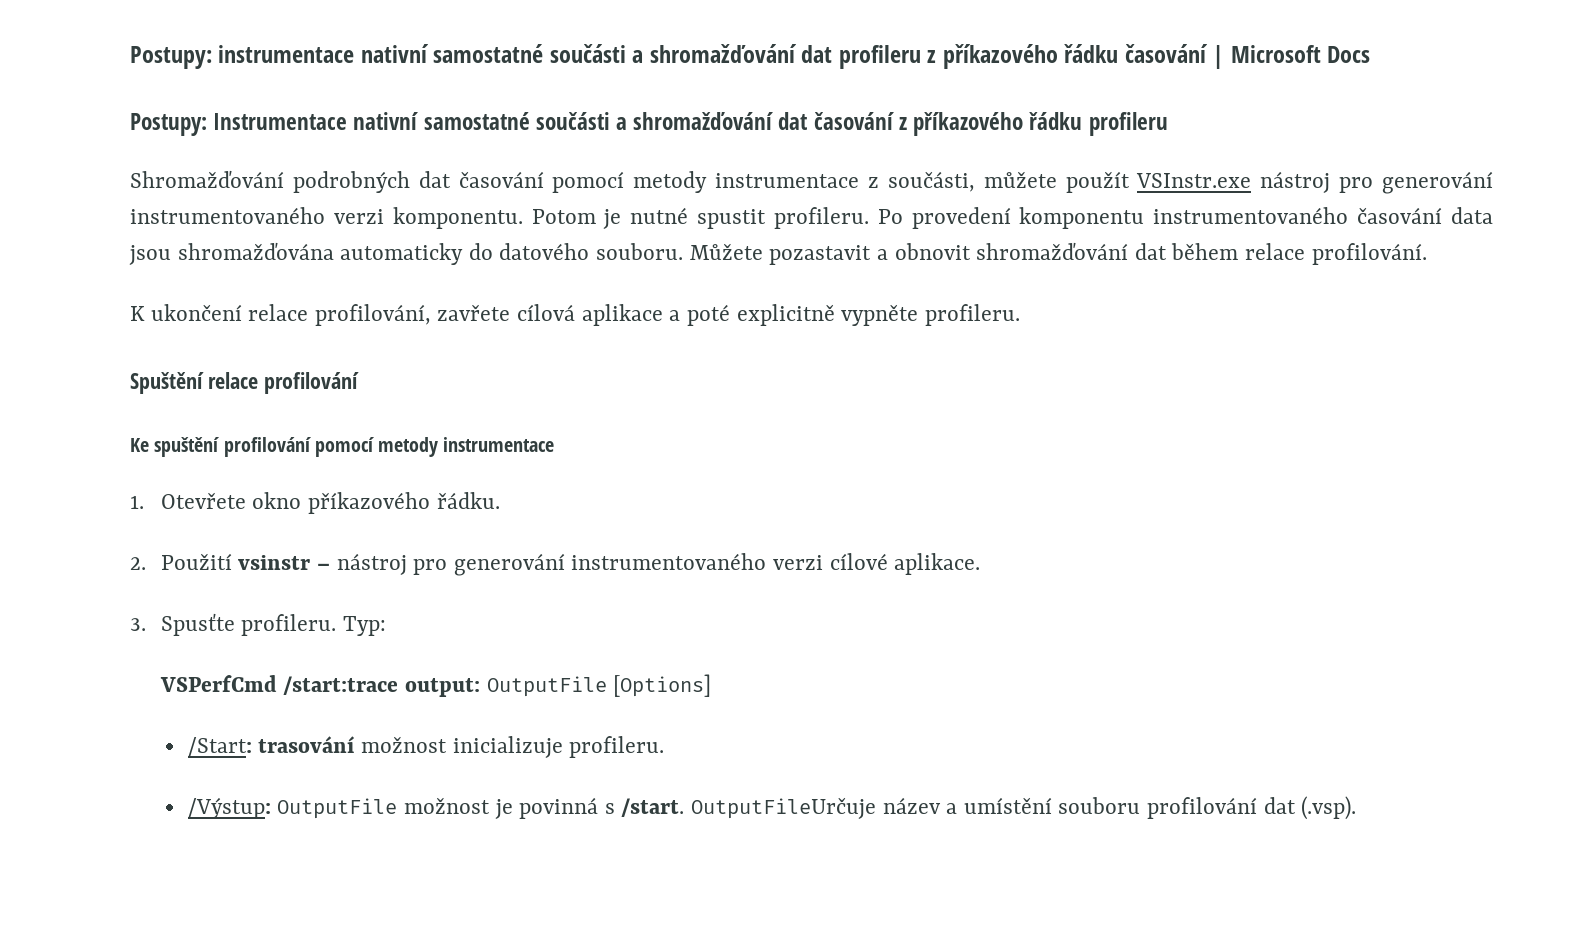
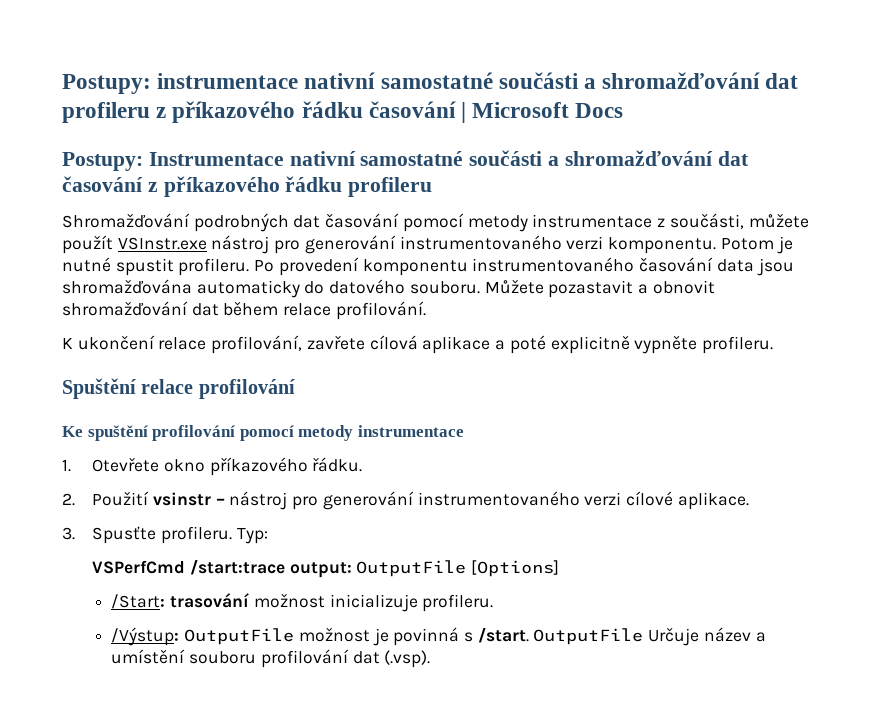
- OutputFileUrčuje název a umístění souboru profilování dat (.vsp).
+ OutputFile Určuje název a umístění souboru profilování dat (.vsp).

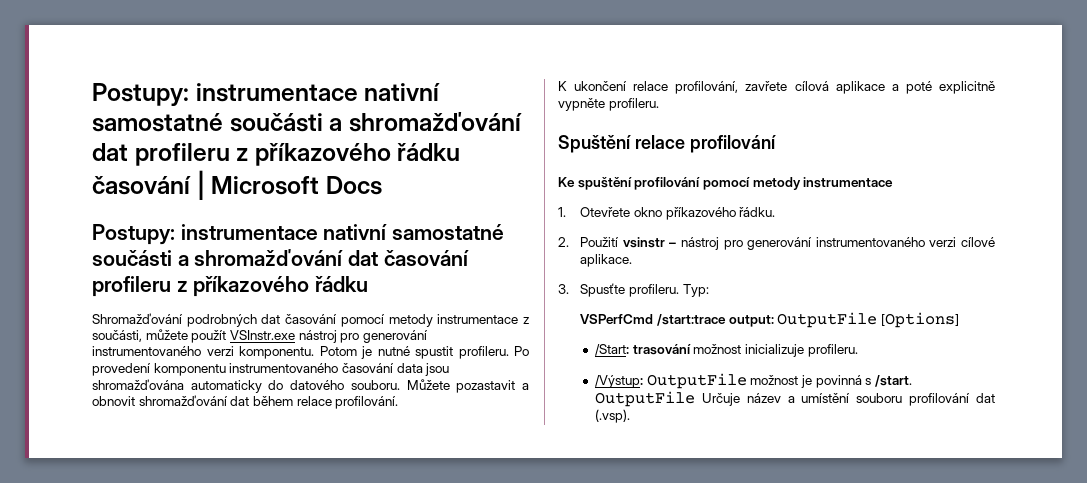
- Postupy: Instrumentace nativní samostatné součásti a shromažďování dat časování z příkazového řádku profileru
+ Postupy: instrumentace nativní samostatné součásti a shromažďování dat časování profileru z příkazového řádku

